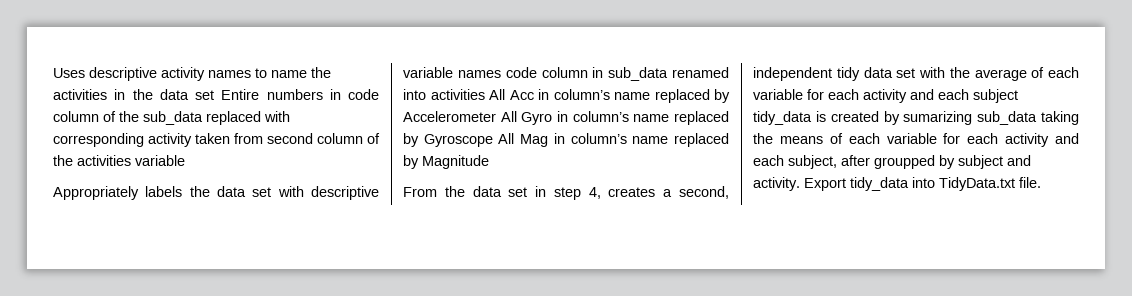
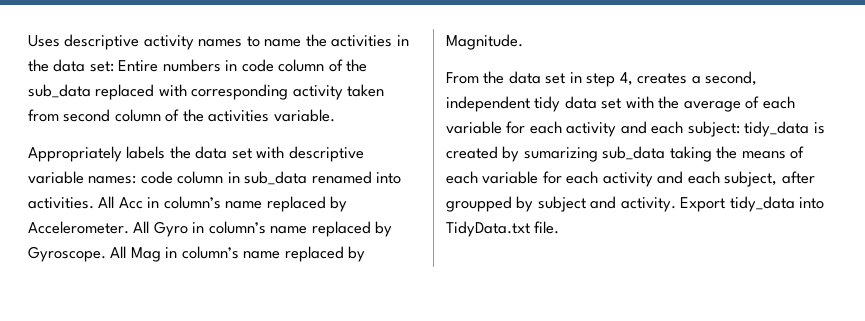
- Uses descriptive activity names to name the activities in the data set Entire numbers in code column of the sub_data replaced with corresponding activity taken from second column of the activities variable
+ Uses descriptive activity names to name the activities in the data set: Entire numbers in code column of the sub_data replaced with corresponding activity taken from second column of the activities variable.
- Appropriately labels the data set with descriptive variable names code column in sub_data renamed into activities All Acc in column’s name replaced by Accelerometer All Gyro in column’s name replaced by Gyroscope All Mag in column’s name replaced by Magnitude
+ Appropriately labels the data set with descriptive variable names: code column in sub_data renamed into activities. All Acc in column’s name replaced by Accelerometer. All Gyro in column’s name replaced by Gyroscope. All Mag in column’s name replaced by Magnitude.
- From the data set in step 4, creates a second, independent tidy data set with the average of each variable for each activity and each subject tidy_data is created by sumarizing sub_data taking the means of each variable for each activity and each subject, after groupped by subject and activity.
+ From the data set in step 4, creates a second, independent tidy data set with the average of each variable for each activity and each subject: tidy_data is created by sumarizing sub_data taking the means of each variable for each activity and each subject, after groupped by subject and activity.

